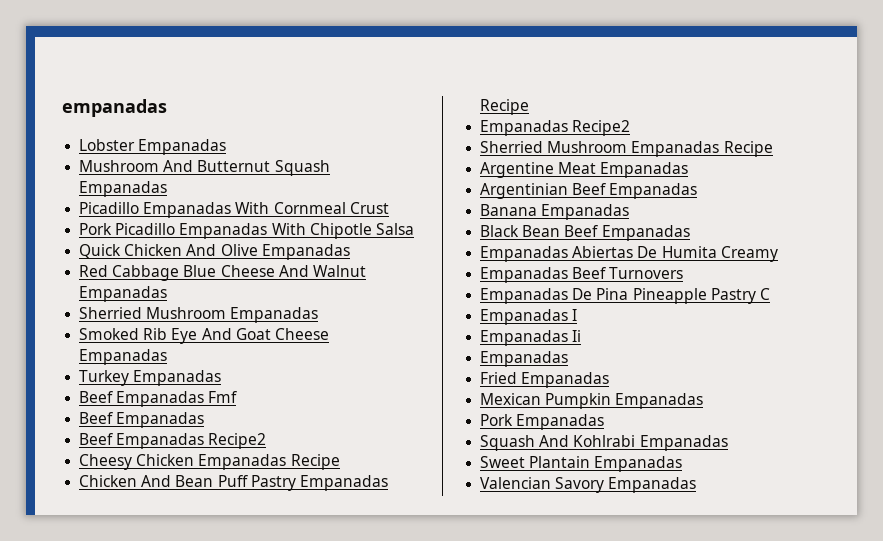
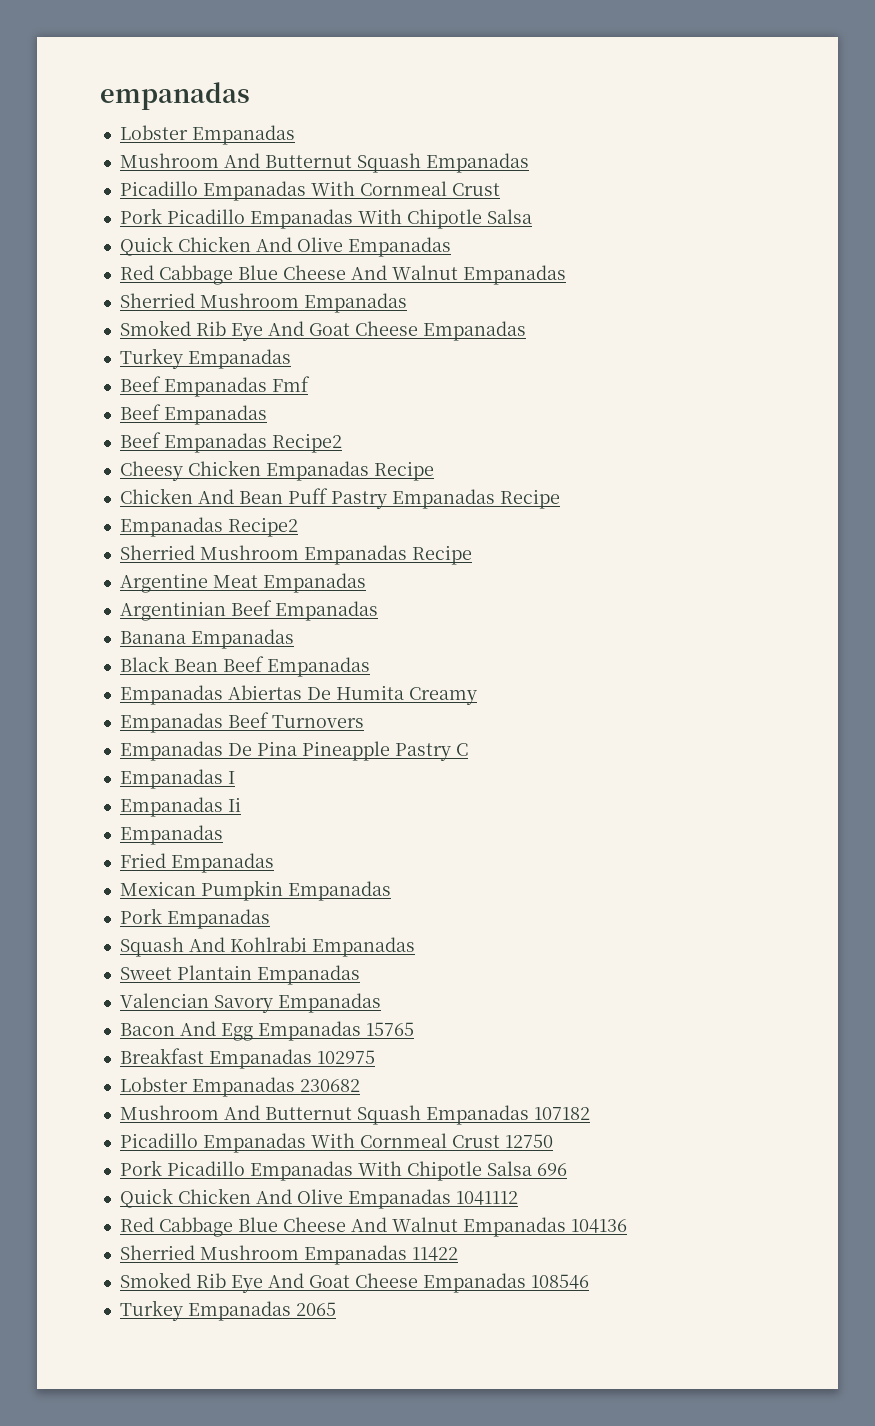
+ Bacon And Egg Empanadas 15765
+ Breakfast Empanadas 102975
+ Lobster Empanadas 230682
+ Mushroom And Butternut Squash Empanadas 107182
+ Picadillo Empanadas With Cornmeal Crust 12750
+ Pork Picadillo Empanadas With Chipotle Salsa 696
+ Quick Chicken And Olive Empanadas 1041112
+ Red Cabbage Blue Cheese And Walnut Empanadas 104136
+ Sherried Mushroom Empanadas 11422
+ Smoked Rib Eye And Goat Cheese Empanadas 108546
+ Turkey Empanadas 2065

